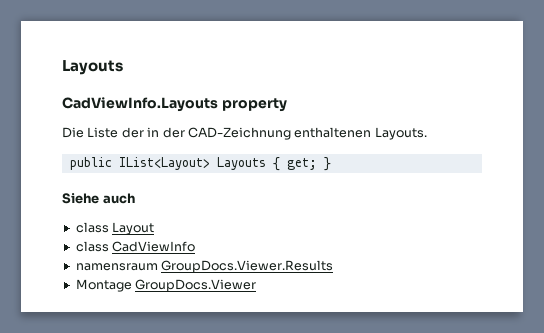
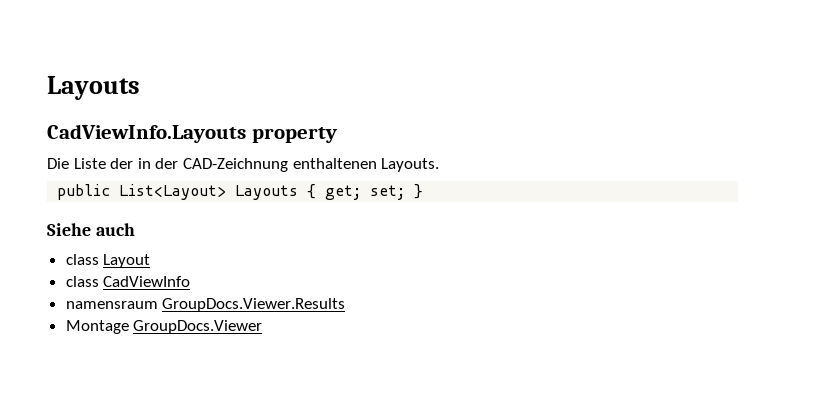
- public IList<Layout> Layouts { get; }
+ public List<Layout> Layouts { get; set; }

